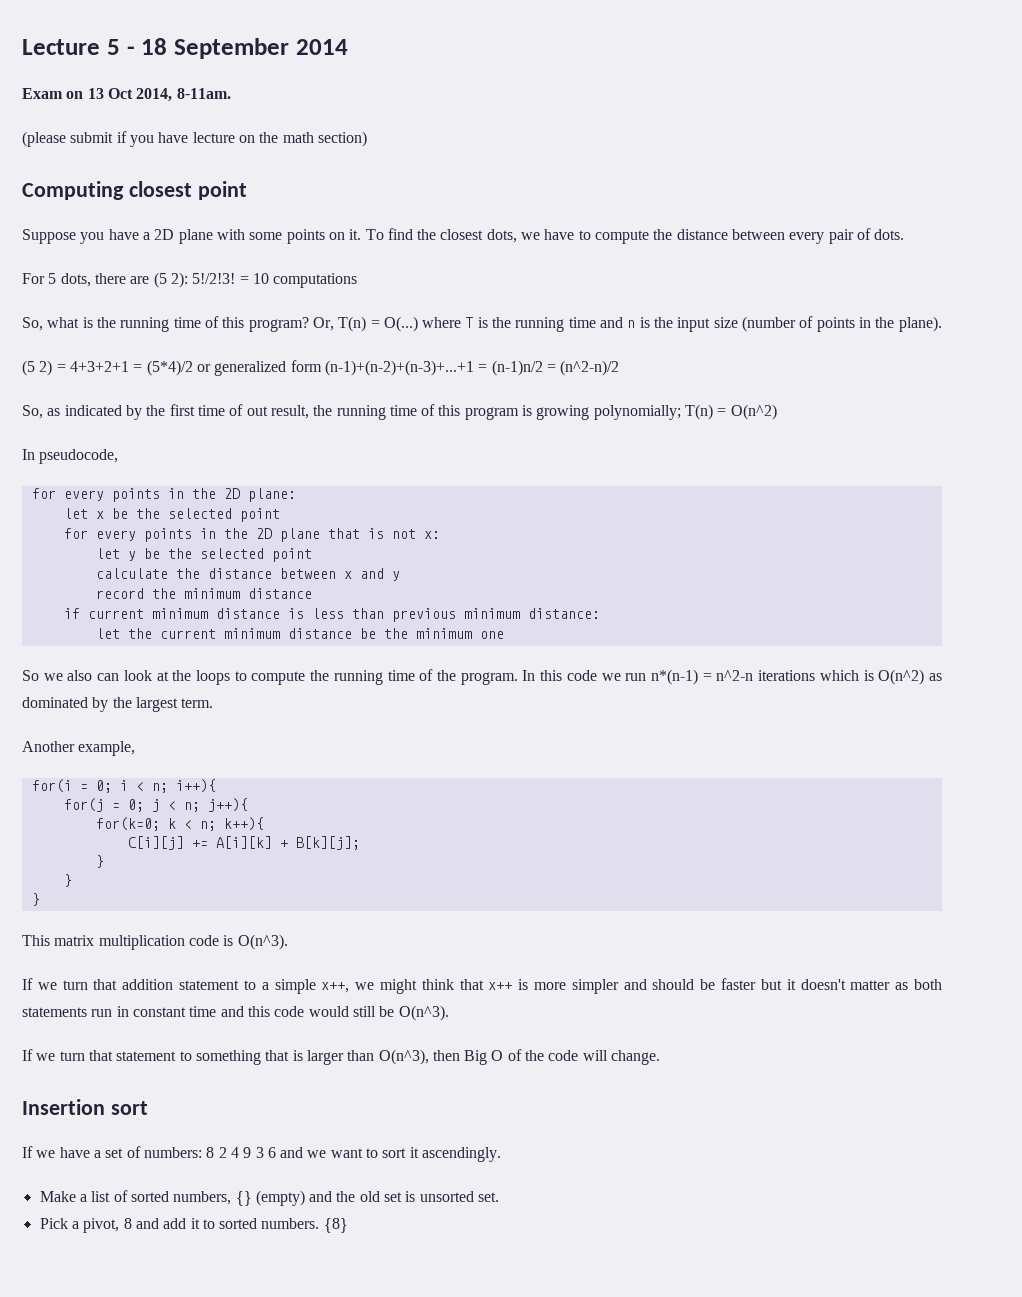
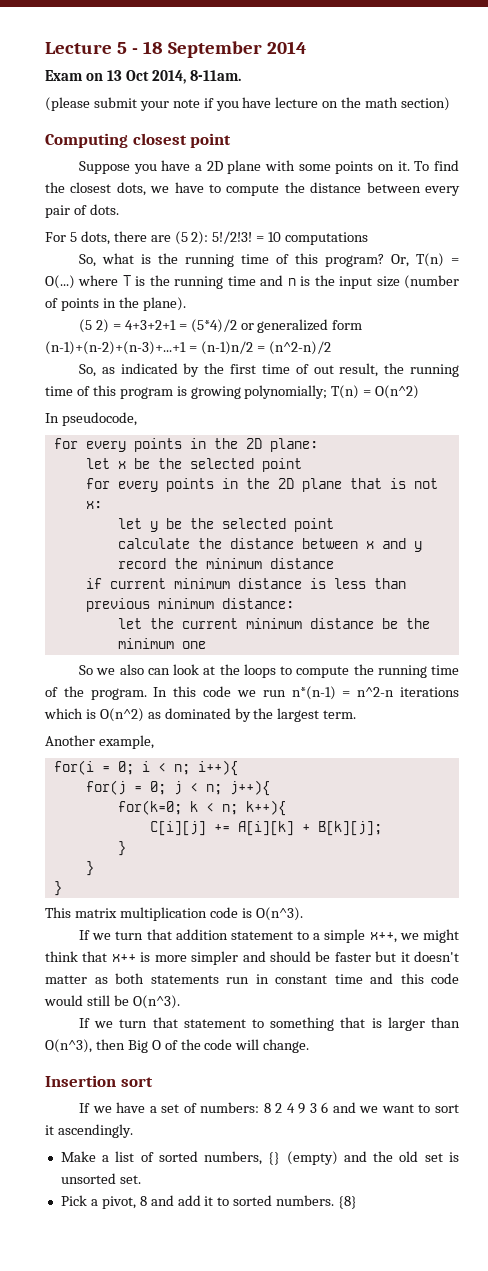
- (please submit if you have lecture on the math section)
+ (please submit your note if you have lecture on the math section)

